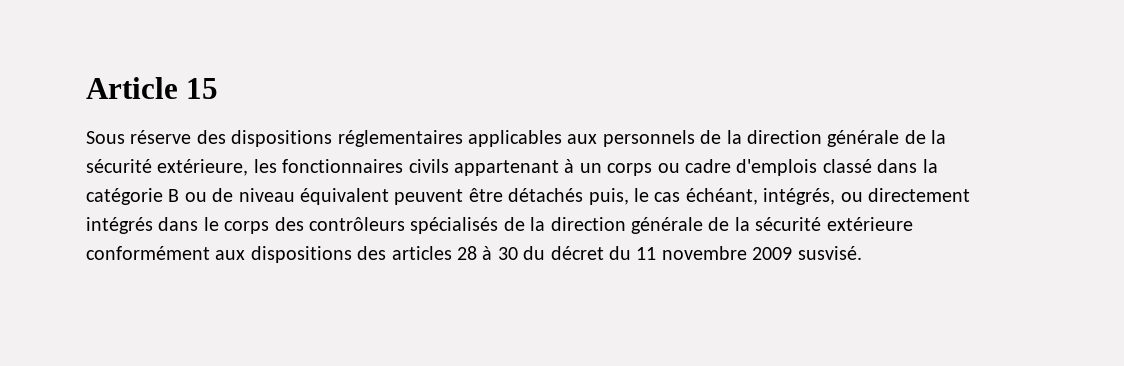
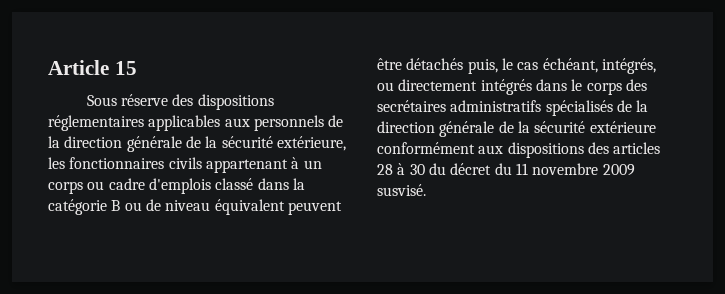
- Sous réserve des dispositions réglementaires applicables aux personnels de la direction générale de la sécurité extérieure, les fonctionnaires civils appartenant à un corps ou cadre d'emplois classé dans la catégorie B ou de niveau équivalent peuvent être détachés puis, le cas échéant, intégrés, ou directement intégrés dans le corps des contrôleurs spécialisés de la direction générale de la sécurité extérieure conformément aux dispositions des articles 28 à 30 du décret du 11 novembre 2009 susvisé.
+ Sous réserve des dispositions réglementaires applicables aux personnels de la direction générale de la sécurité extérieure, les fonctionnaires civils appartenant à un corps ou cadre d'emplois classé dans la catégorie B ou de niveau équivalent peuvent être détachés puis, le cas échéant, intégrés, ou directement intégrés dans le corps des secrétaires administratifs spécialisés de la direction générale de la sécurité extérieure conformément aux dispositions des articles 28 à 30 du décret du 11 novembre 2009 susvisé.

